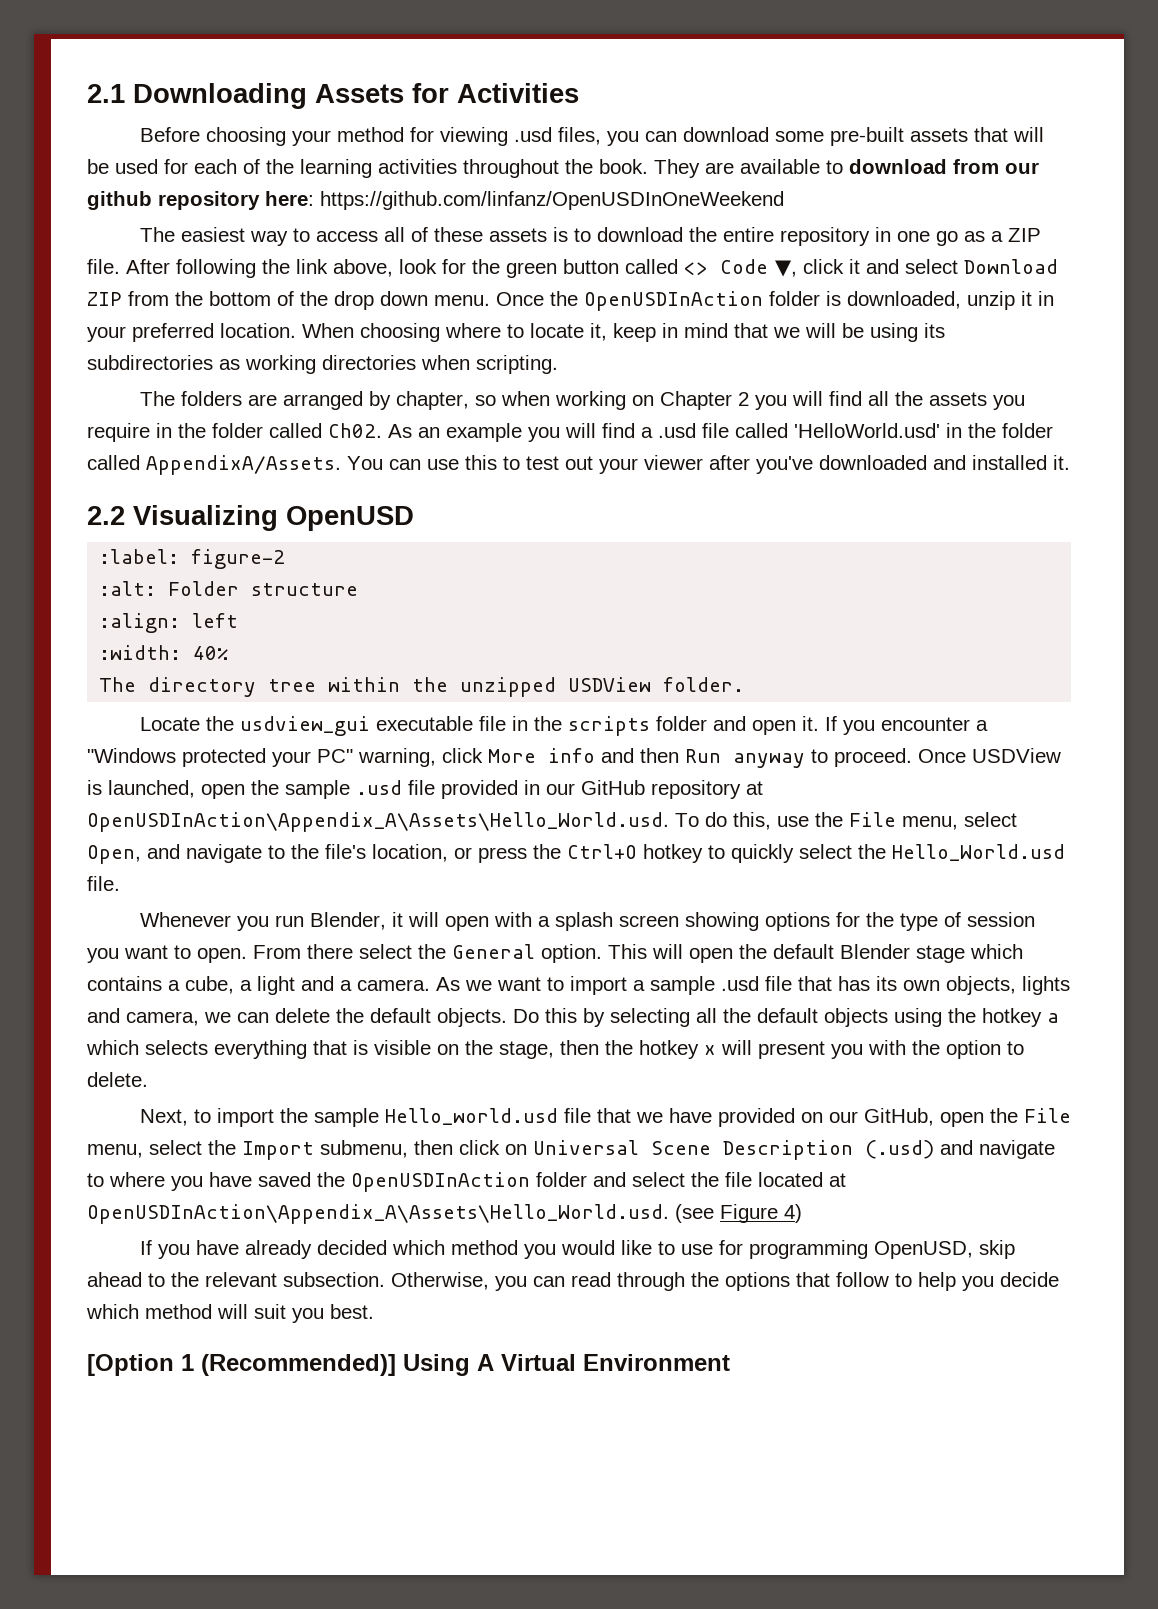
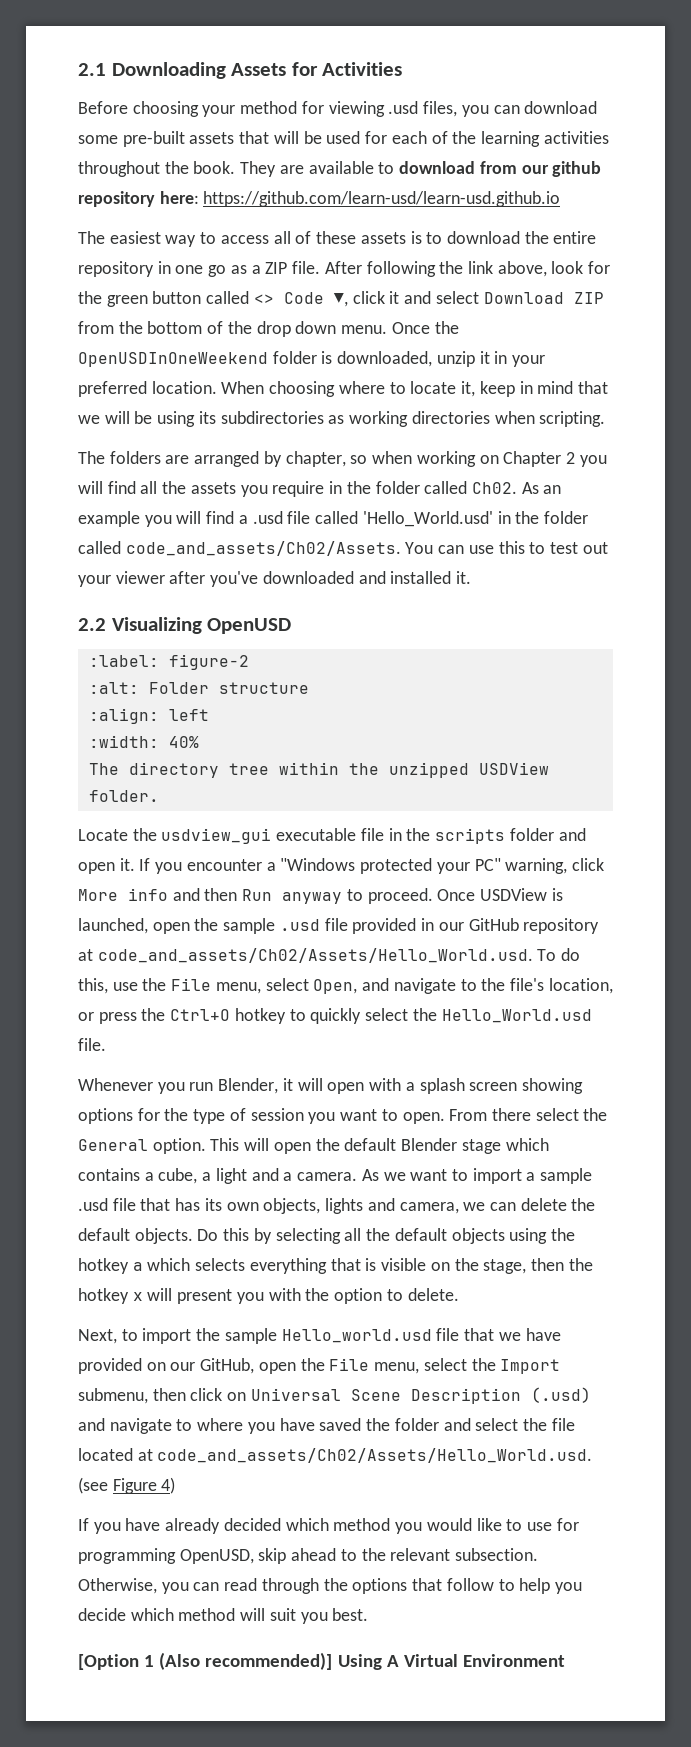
- They are available to download from our github repository here: https://github.com/linfanz/OpenUSDInOneWeekend
+ They are available to download from our github repository here: https://github.com/learn-usd/learn-usd.github.io
- Once the OpenUSDInAction folder is downloaded, unzip it in your preferred location.
+ Once the OpenUSDInOneWeekend folder is downloaded, unzip it in your preferred location.
- As an example you will find a .usd file called 'HelloWorld.usd' in the folder called AppendixA/Assets.
+ As an example you will find a .usd file called 'Hello_World.usd' in the folder called code_and_assets/Ch02/Assets.
- Once USDView is launched, open the sample .usd file provided in our GitHub repository at OpenUSDInAction\Appendix_A\Assets\Hello_World.usd. To do this, use the File menu, select Open, and navigate to the file's location, or press the Ctrl+O hotkey to quickly select the Hello_World.usd file.
+ Once USDView is launched, open the sample .usd file provided in our GitHub repository at code_and_assets/Ch02/Assets/Hello_World.usd. To do this, use the File menu, select Open, and navigate to the file's location, or press the Ctrl+O hotkey to quickly select the Hello_World.usd file.
- Next, to import the sample Hello_world.usd file that we have provided on our GitHub, open the File menu, select the Import submenu, then click on Universal Scene Description (.usd) and navigate to where you have saved the OpenUSDInAction folder and select the file located at OpenUSDInAction\Appendix_A\Assets\Hello_World.usd. (see Figure 4)
+ Next, to import the sample Hello_world.usd file that we have provided on our GitHub, open the File menu, select the Import submenu, then click on Universal Scene Description (.usd) and navigate to where you have saved the folder and select the file located at code_and_assets/Ch02/Assets/Hello_World.usd. (see Figure 4)
- [Option 1 (Recommended)] Using A Virtual Environment
+ [Option 1 (Also recommended)] Using A Virtual Environment

